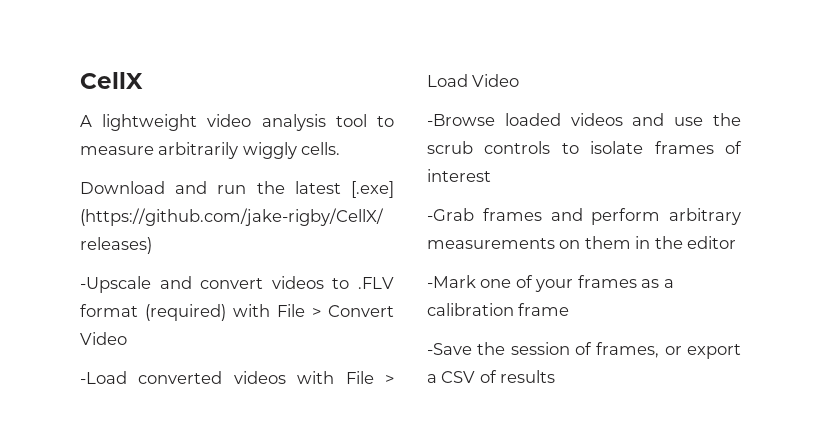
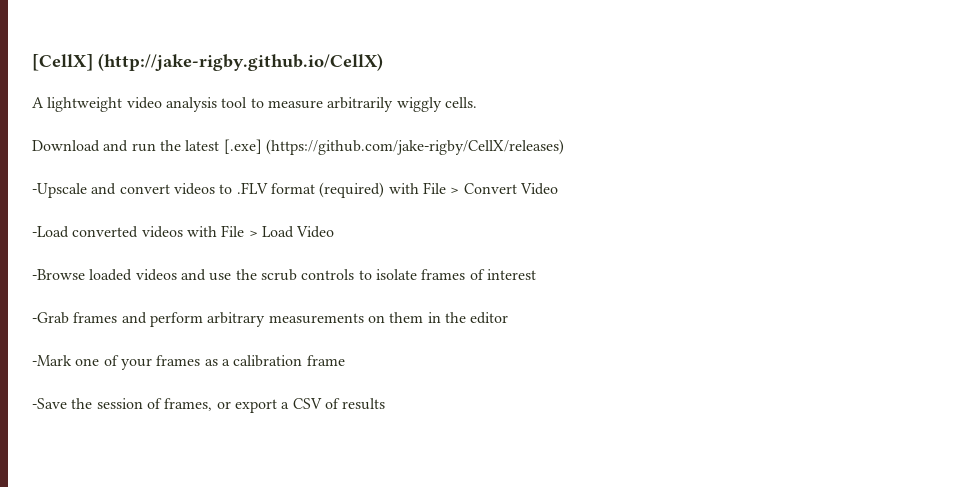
- CellX
+ [CellX] (http://jake-rigby.github.io/CellX)

